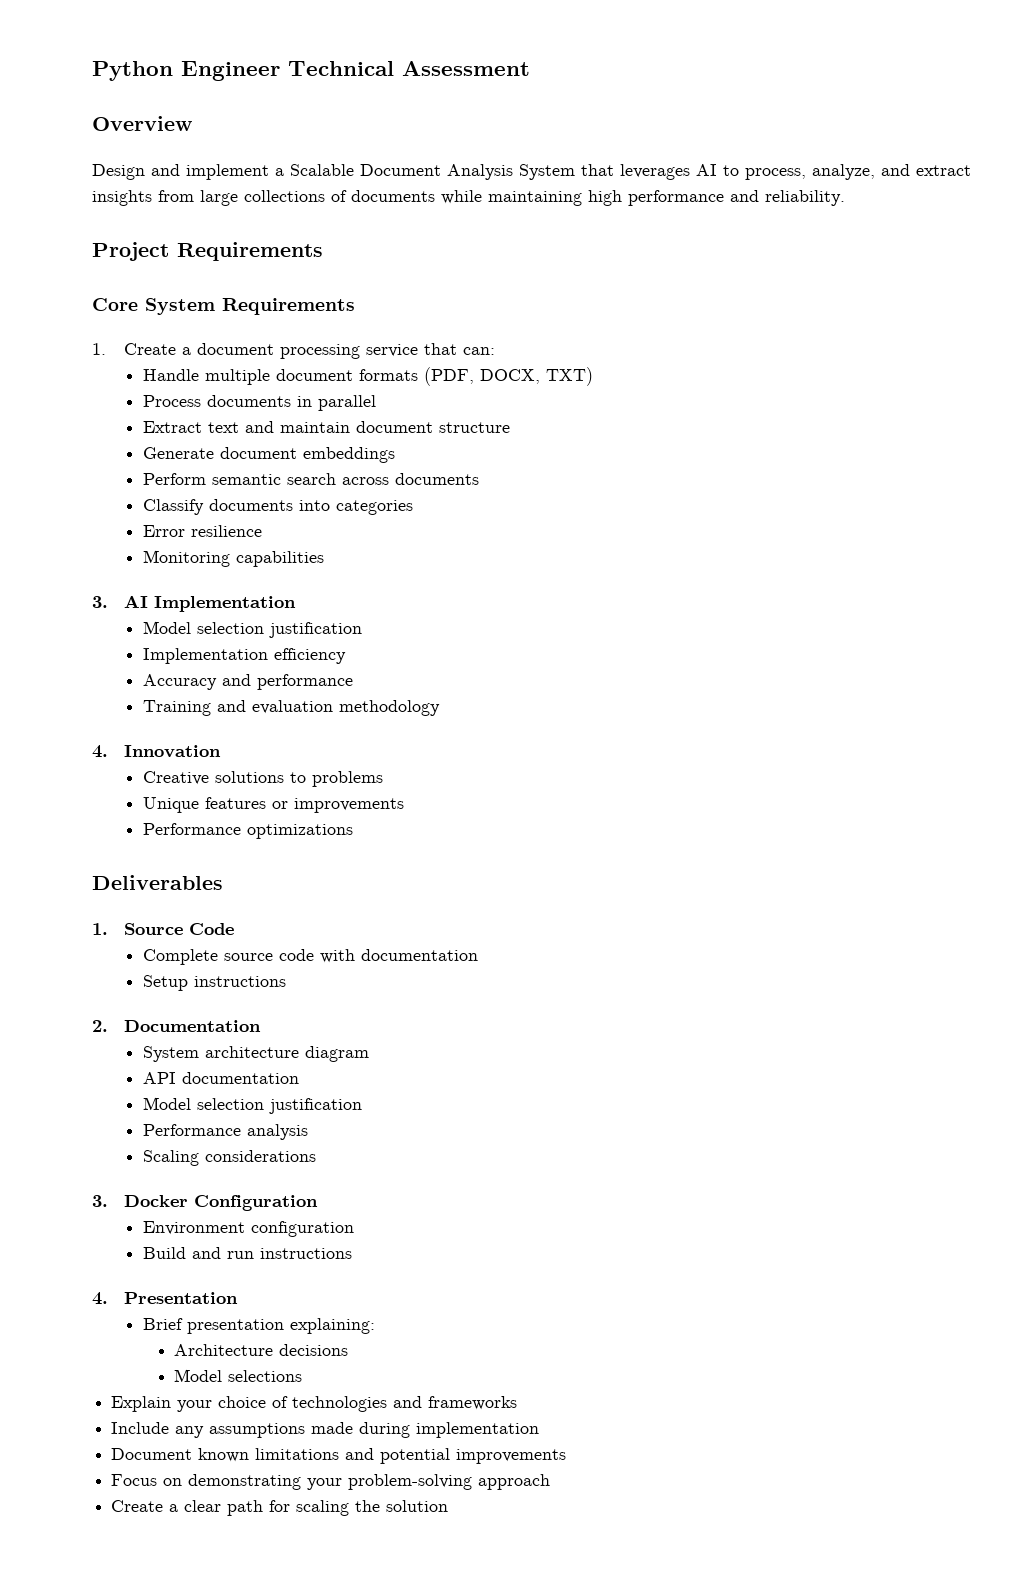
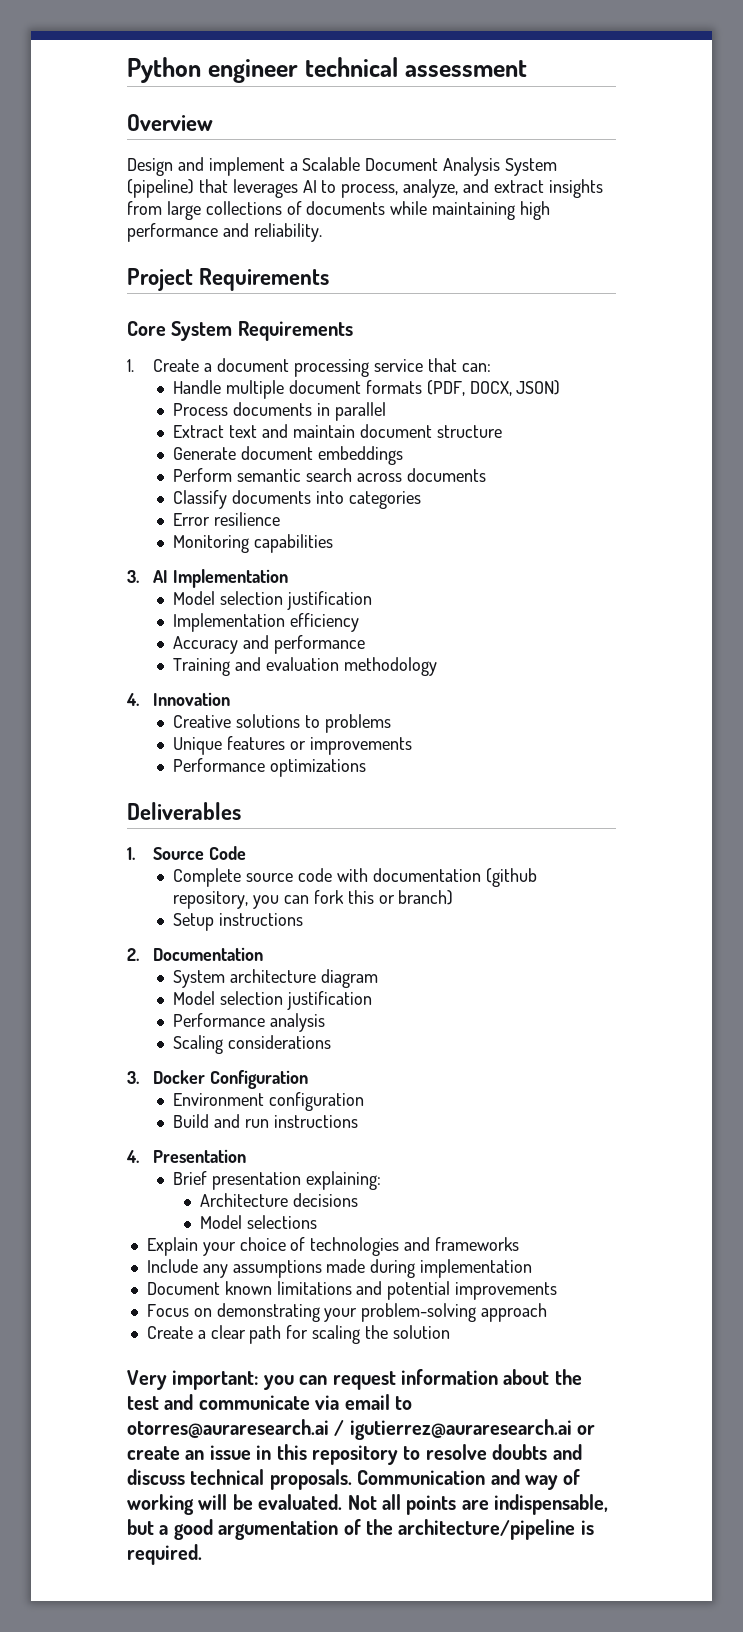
- Python Engineer Technical Assessment
+ Python engineer technical assessment
- Design and implement a Scalable Document Analysis System that leverages AI to process, analyze, and extract insights from large collections of documents while maintaining high performance and reliability.
+ Design and implement a Scalable Document Analysis System (pipeline) that leverages AI to process, analyze, and extract insights from large collections of documents while maintaining high performance and reliability.
- Handle multiple document formats (PDF, DOCX, TXT)
+ Handle multiple document formats (PDF, DOCX, JSON)
- Complete source code with documentation
+ Complete source code with documentation (github repository, you can fork this or branch)
- API documentation
+ Very important: you can request information about the test and communicate via email to otorres@auraresearch.ai / igutierrez@auraresearch.ai or create an issue in this repository to resolve doubts and discuss technical proposals. Communication and way of working will be evaluated. Not all points are indispensable, but a good argumentation of the architecture/pipeline is required.

